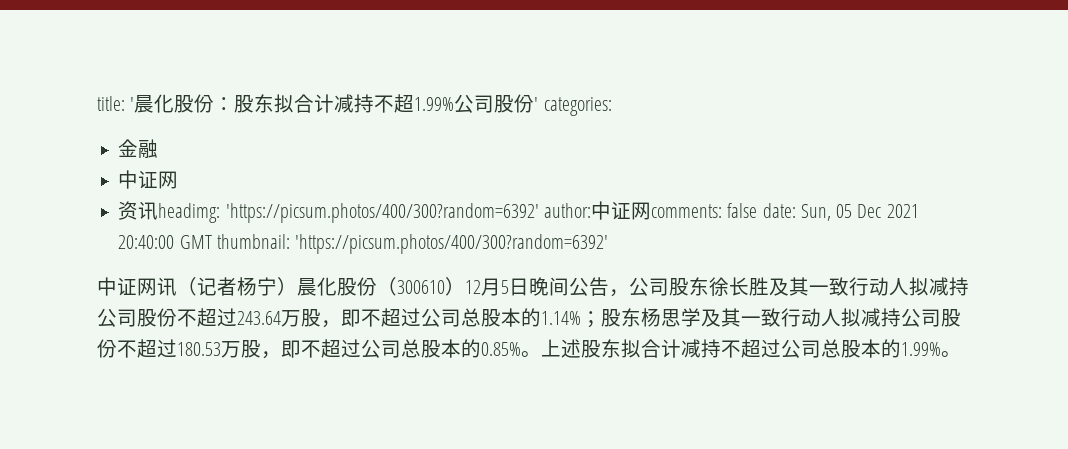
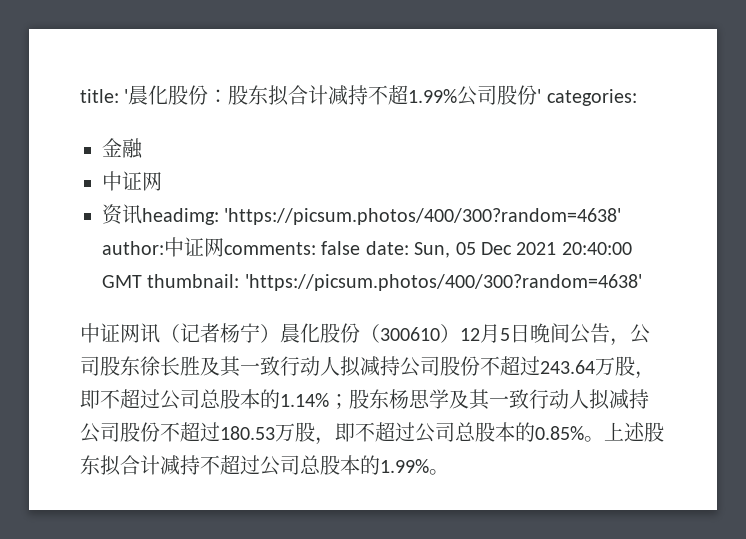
- 资讯headimg: 'https://picsum.photos/400/300?random=6392' author:中证网comments: false date: Sun, 05 Dec 2021 20:40:00 GMT thumbnail: 'https://picsum.photos/400/300?random=6392'
+ 资讯headimg: 'https://picsum.photos/400/300?random=4638' author:中证网comments: false date: Sun, 05 Dec 2021 20:40:00 GMT thumbnail: 'https://picsum.photos/400/300?random=4638'

